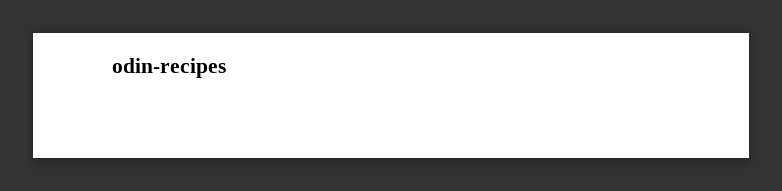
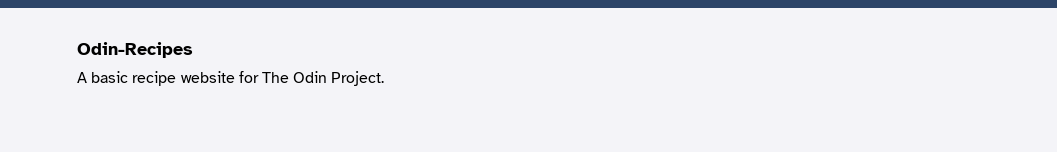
- odin-recipes
+ Odin-Recipes
+ A basic recipe website for The Odin Project.

